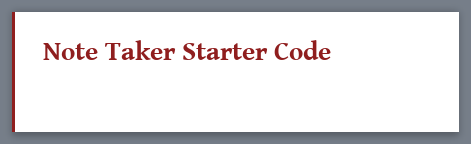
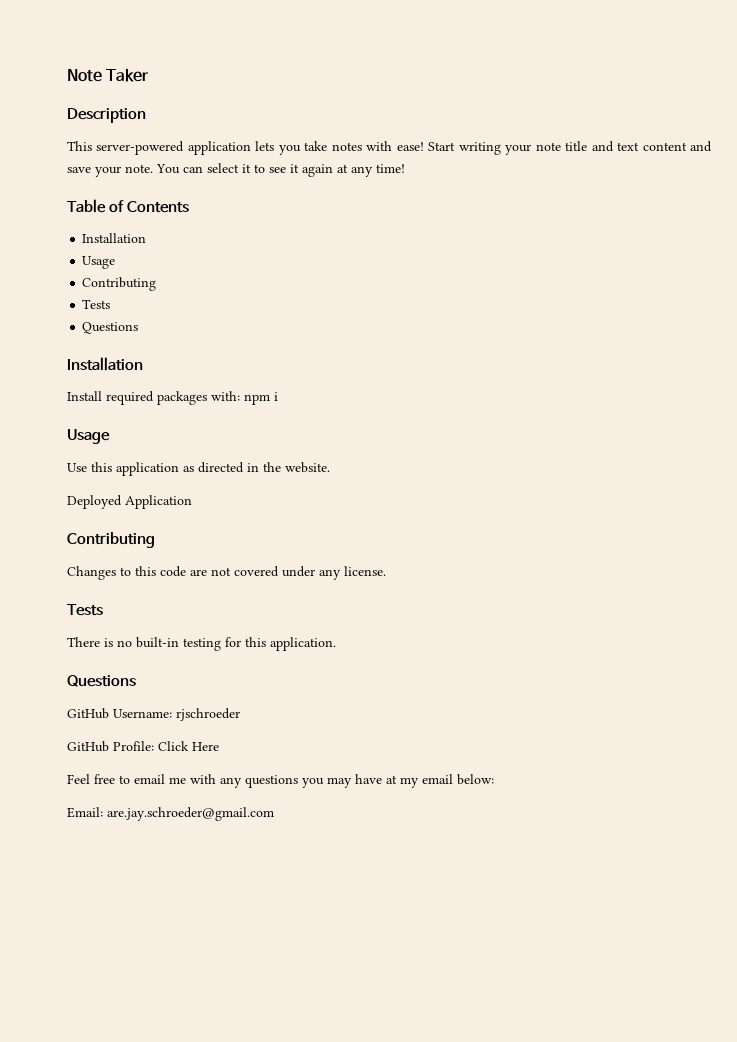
- Note Taker Starter Code
+ Note Taker
+ Description
+ This server-powered application lets you take notes with ease! Start writing your note title and text content and save your note. You can select it to see it again at any time!
+ Table of Contents
+ Installation
+ Usage
+ Contributing
+ Tests
+ Questions
+ Installation
+ Install required packages with: npm i
+ Usage
+ Use this application as directed in the website.
+ Deployed Application
+ Contributing
+ Changes to this code are not covered under any license.
+ Tests
+ There is no built-in testing for this application.
+ Questions
+ GitHub Username: rjschroeder
+ GitHub Profile: Click Here
+ Feel free to email me with any questions you may have at my email below:
+ Email: are.jay.schroeder@gmail.com

